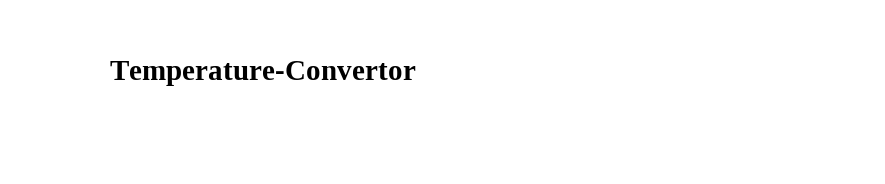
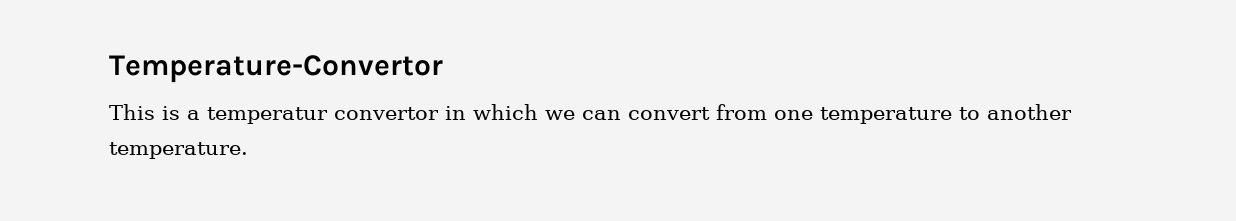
+ This is a temperatur convertor in which we can convert from one temperature to another temperature.

